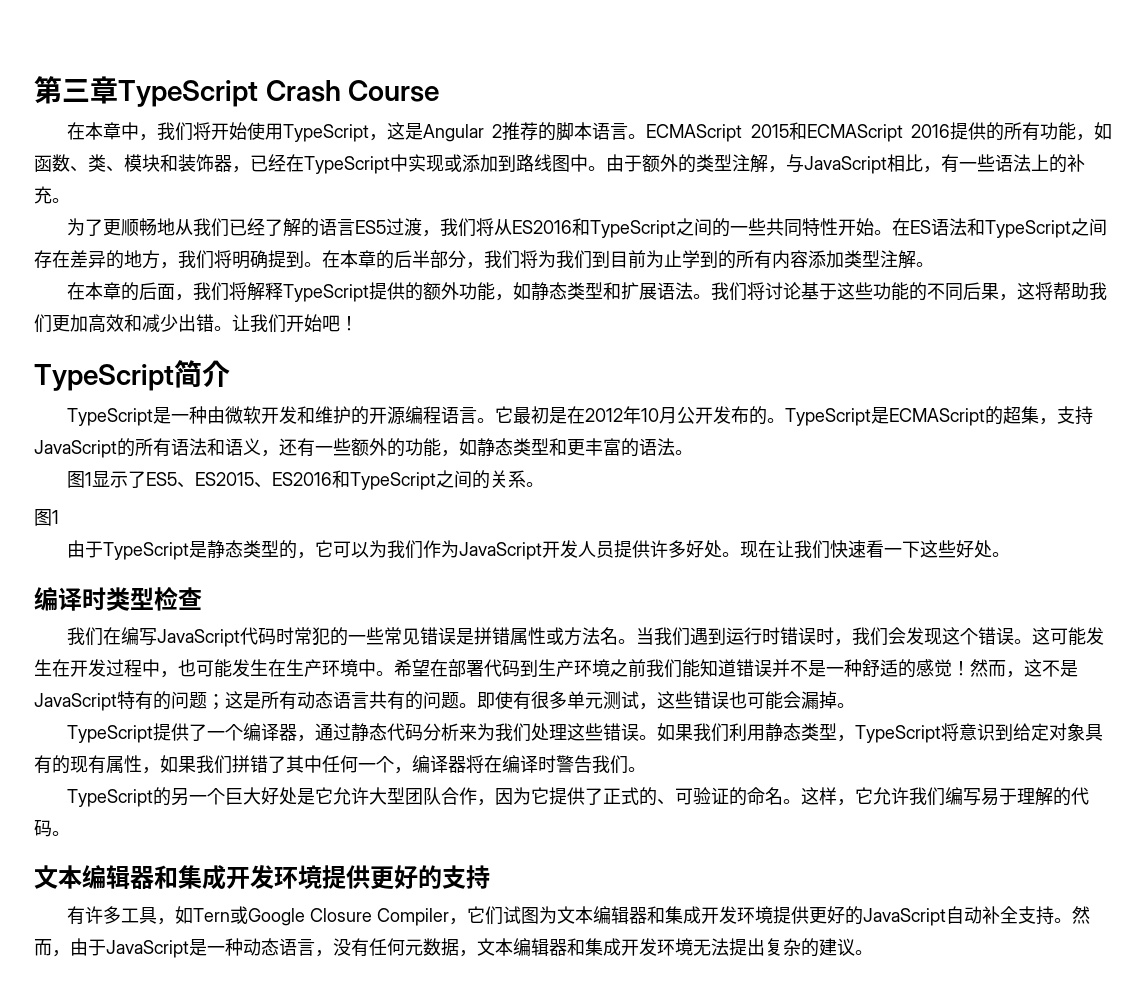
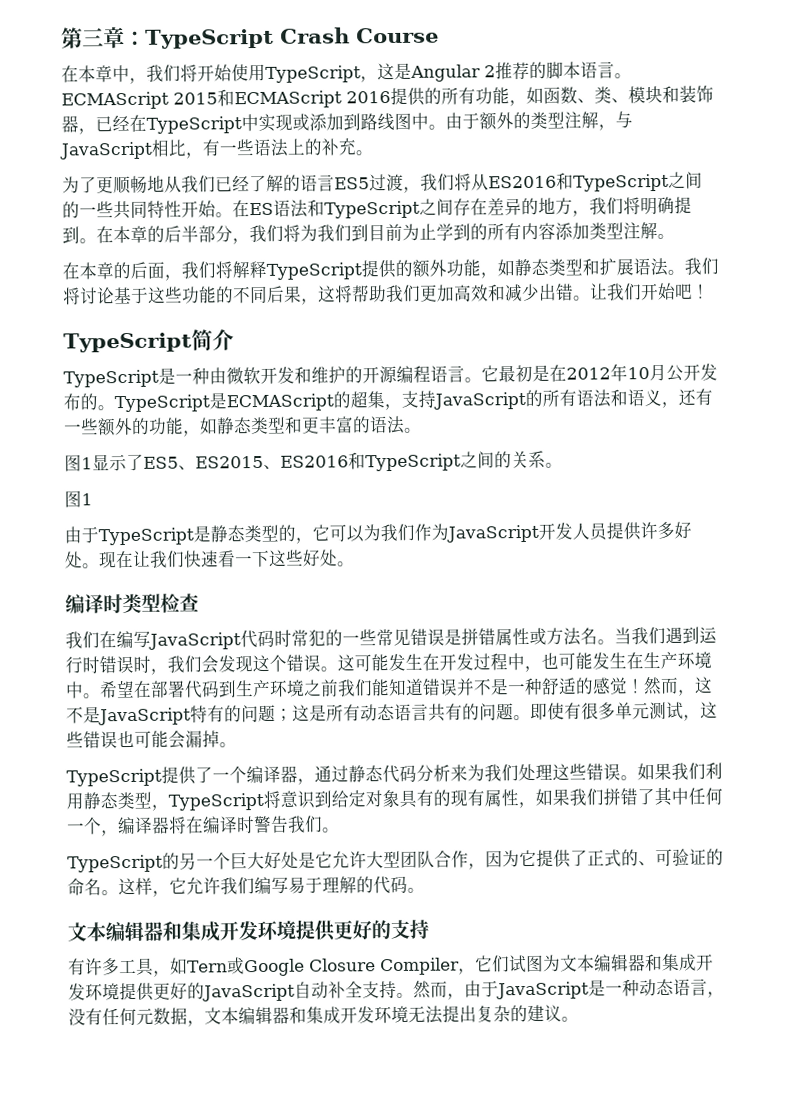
- 第三章TypeScript Crash Course
+ 第三章：TypeScript Crash Course

